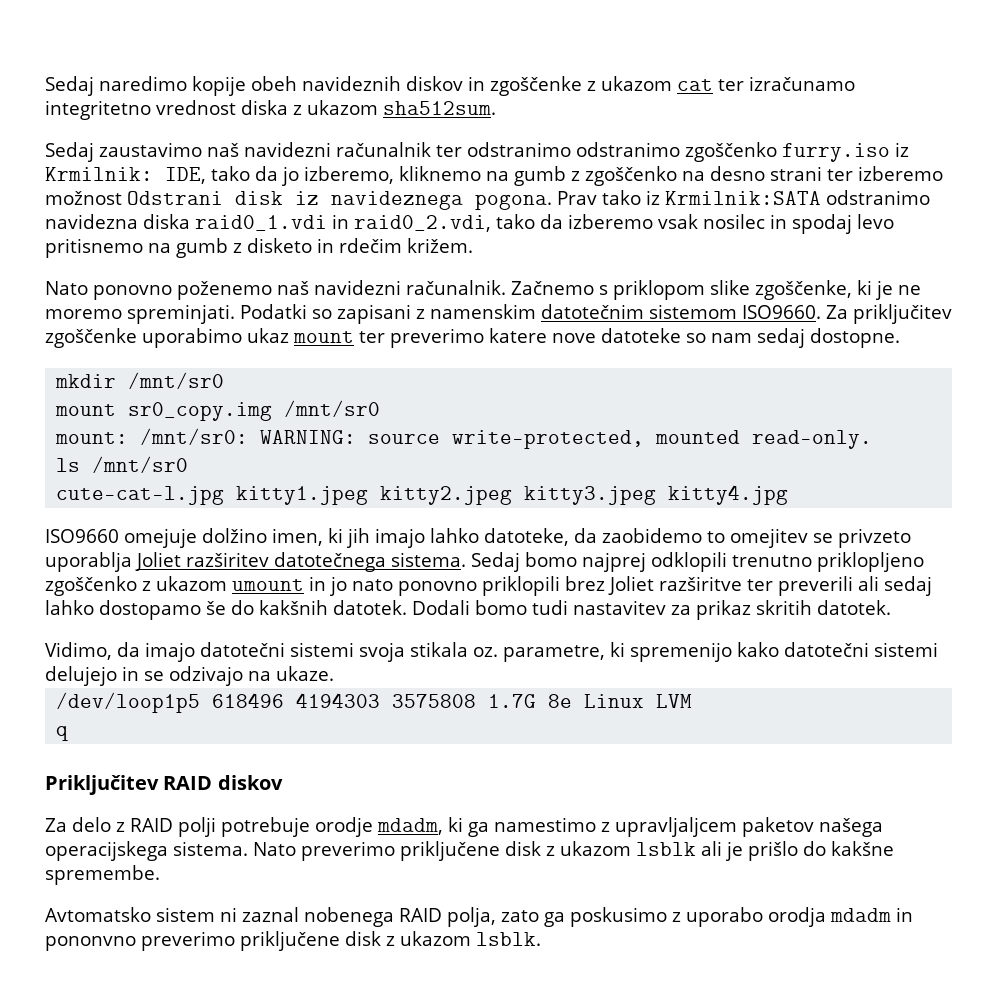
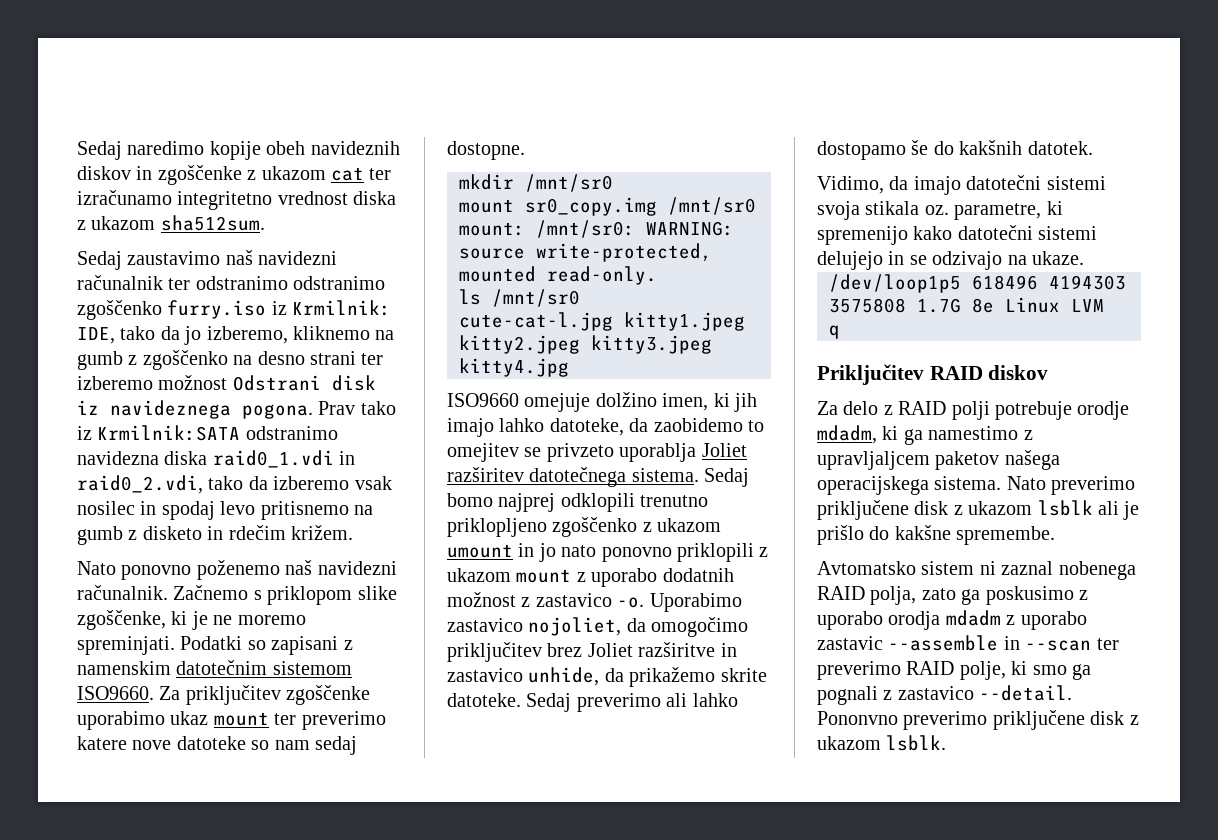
- Sedaj bomo najprej odklopili trenutno priklopljeno zgoščenko z ukazom umount in jo nato ponovno priklopili brez Joliet razširitve ter preverili ali sedaj lahko dostopamo še do kakšnih datotek. Dodali bomo tudi nastavitev za prikaz skritih datotek.
+ Sedaj bomo najprej odklopili trenutno priklopljeno zgoščenko z ukazom umount in jo nato ponovno priklopili z ukazom mount z uporabo dodatnih možnost z zastavico -o. Uporabimo zastavico nojoliet, da omogočimo priključitev brez Joliet razširitve in zastavico unhide, da prikažemo skrite datoteke. Sedaj preverimo ali lahko dostopamo še do kakšnih datotek.
- Avtomatsko sistem ni zaznal nobenega RAID polja, zato ga poskusimo z uporabo orodja mdadm in pononvno preverimo priključene disk z ukazom lsblk.
+ Avtomatsko sistem ni zaznal nobenega RAID polja, zato ga poskusimo z uporabo orodja mdadm z uporabo zastavic --assemble in --scan ter preverimo RAID polje, ki smo ga pognali z zastavico --detail. Pononvno preverimo priključene disk z ukazom lsblk.

